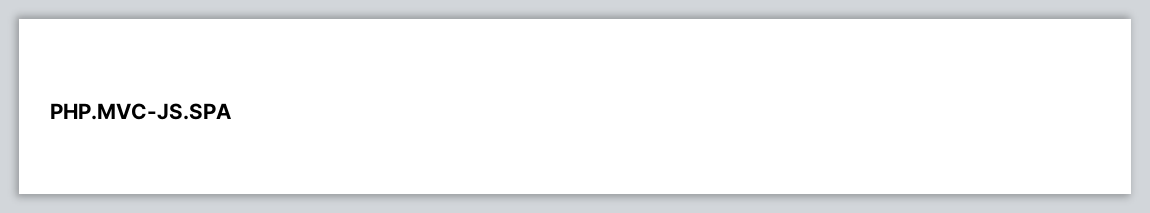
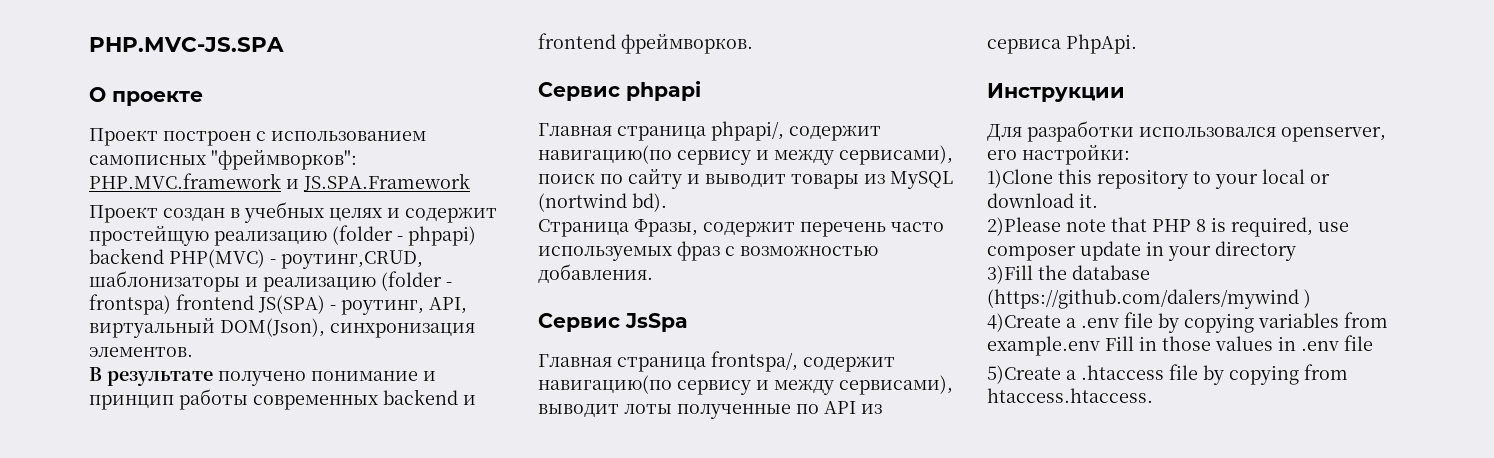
+ О проекте
+ Проект построен с использованием самописных "фреймворков": PHP.MVC.framework и JS.SPA.Framework
+ Проект создан в учебных целях и содержит простейщую реализацию (folder - phpapi) backend PHP(MVC) - роутинг,CRUD, шаблонизаторы и реализацию (folder - frontspa) frontend JS(SPA) - роутинг, API, виртуальный DOM(Json), синхронизация элементов.
+ В результате получено понимание и принцип работы современных backend и frontend фреймворков.
+ Сервис phpapi
+ Главная страница phpapi/, содержит навигацию(по сервису и между сервисами), поиск по сайту и выводит товары из MySQL (nortwind bd).
+ Страница Фразы, содержит перечень часто используемых фраз с возможностью добавления.
+ Сервис JsSpa
+ Главная страница frontspa/, содержит навигацию(по сервису и между сервисами), выводит лоты полученные по API из сервиса PhpApi.
+ Инструкции
+ Для разработки использовался openserver, его настройки:
+ 1)Clone this repository to your local or download it.
+ 2)Please note that PHP 8 is required, use composer update in your directory
+ 3)Fill the database (https://github.com/dalers/mywind )
+ 4)Create a .env file by copying variables from example.env Fill in those values in .env file
+ 5)Create a .htaccess file by copying from htaccess.htaccess.

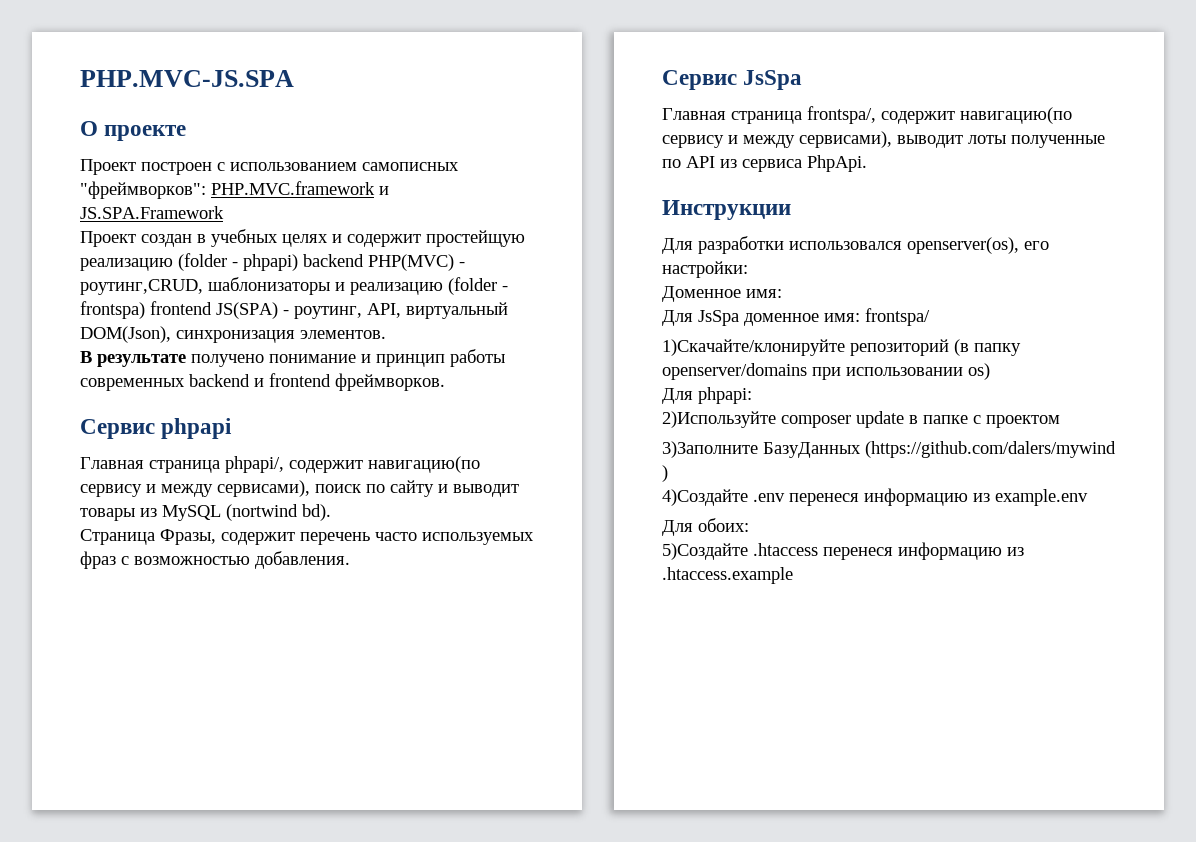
- Для разработки использовался openserver, его настройки:
+ Для разработки использовался openserver(os), его настройки:
- 1)Clone this repository to your local or download it.
- 2)Please note that PHP 8 is required, use composer update in your directory
- 3)Fill the database (https://github.com/dalers/mywind )
- 4)Create a .env file by copying variables from example.env Fill in those values in .env file
- 5)Create a .htaccess file by copying from htaccess.htaccess.
+ Доменное имя:
+ Для JsSpa доменное имя: frontspa/
+ 1)Скачайте/клонируйте репозиторий (в папку openserver/domains при использовании os)
+ Для phpapi:
+ 2)Используйте composer update в папке с проектом
+ 3)Заполните БазуДанных (https://github.com/dalers/mywind )
+ 4)Создайте .env перенеся информацию из example.env
+ Для обоих:
+ 5)Создайте .htaccess перенеся информацию из .htaccess.example

